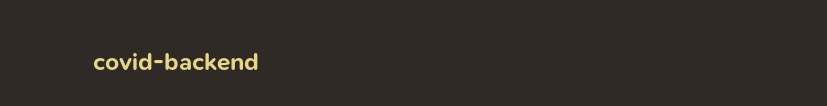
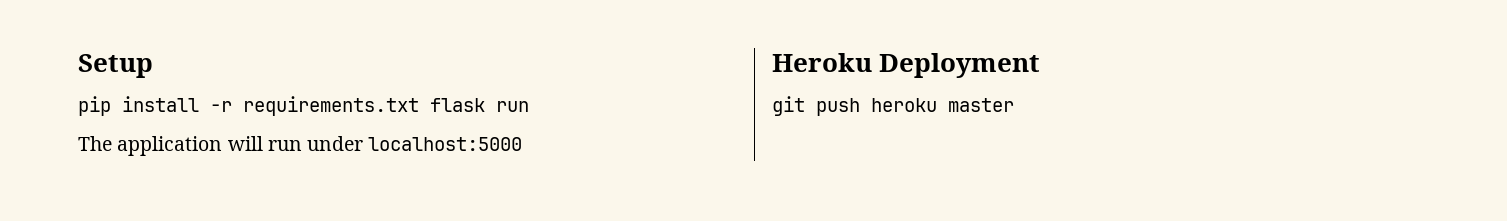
- covid-backend
+ Setup
+ pip install -r requirements.txt flask run
+ The application will run under localhost:5000
+ Heroku Deployment
+ git push heroku master

